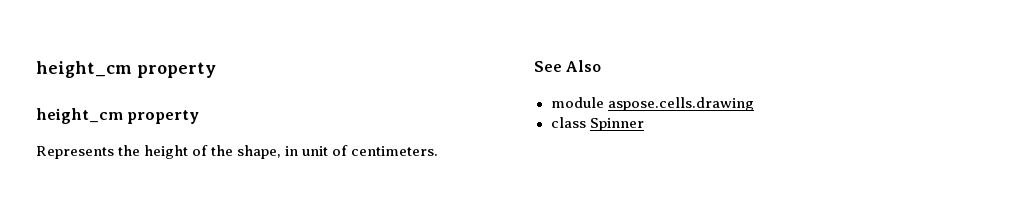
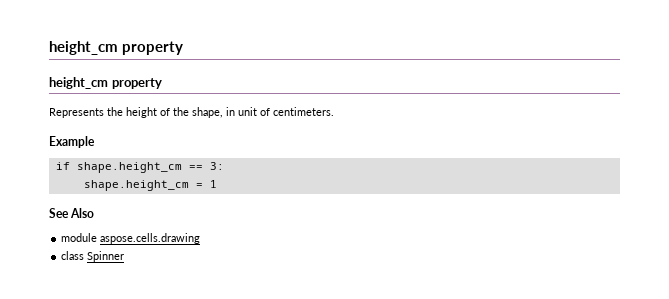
+ Example
+ if shape.height_cm == 3:
+ shape.height_cm = 1

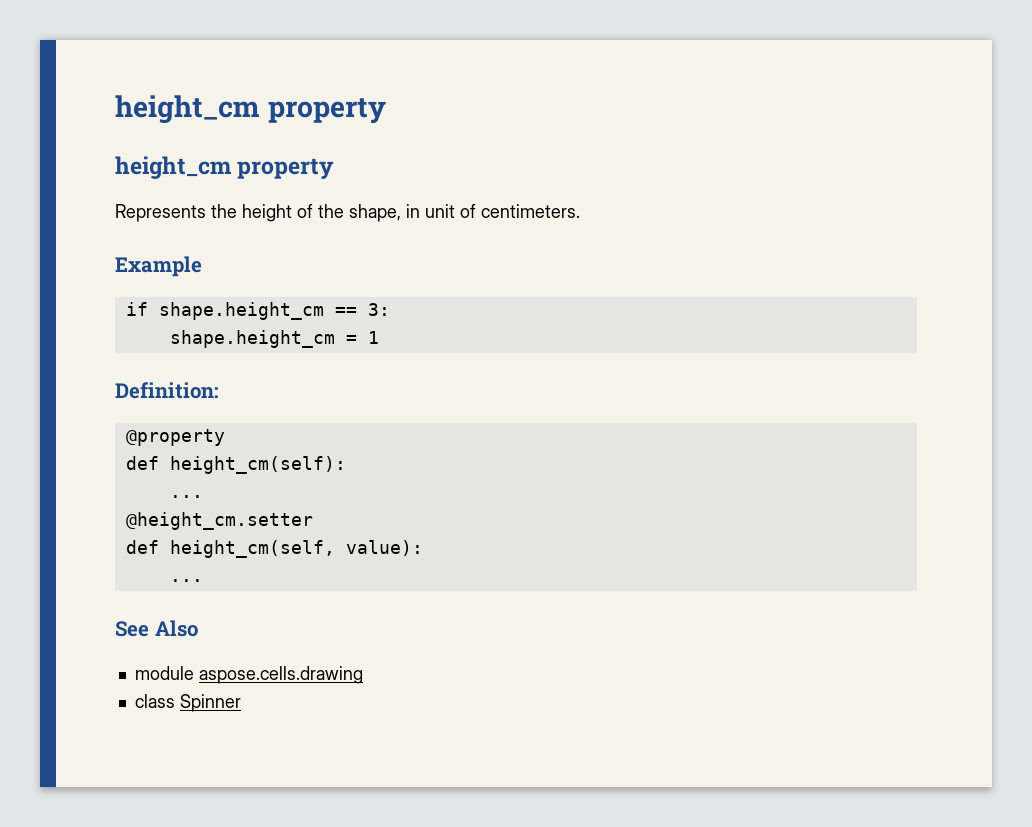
+ Definition:
+ @property
+ def height_cm(self):
+ ...
+ @height_cm.setter
+ def height_cm(self, value):
+ ...

